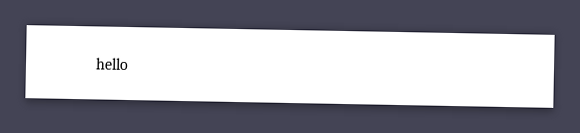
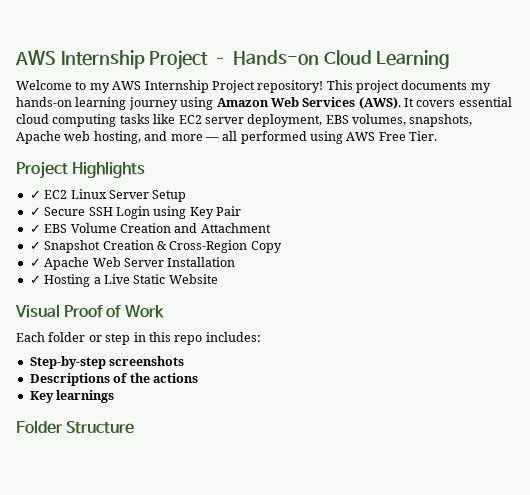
- hello
+ AWS Internship Project – Hands-on Cloud Learning
+ Welcome to my AWS Internship Project repository! This project documents my hands-on learning journey using Amazon Web Services (AWS). It covers essential cloud computing tasks like EC2 server deployment, EBS volumes, snapshots, Apache web hosting, and more — all performed using AWS Free Tier.
+ Project Highlights
+ ✓ EC2 Linux Server Setup
+ ✓ Secure SSH Login using Key Pair
+ ✓ EBS Volume Creation and Attachment
+ ✓ Snapshot Creation & Cross-Region Copy
+ ✓ Apache Web Server Installation
+ ✓ Hosting a Live Static Website
+ Visual Proof of Work
+ Each folder or step in this repo includes:
+ Step-by-step screenshots
+ Descriptions of the actions
+ Key learnings
+ Folder Structure

